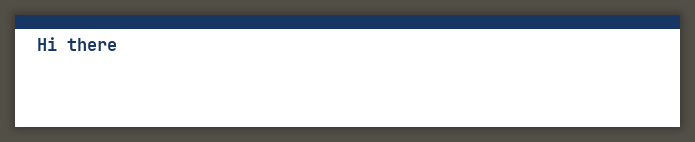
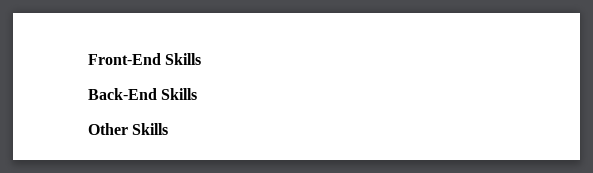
- Hi there
+ Front-End Skills
+ Back-End Skills
+ Other Skills

